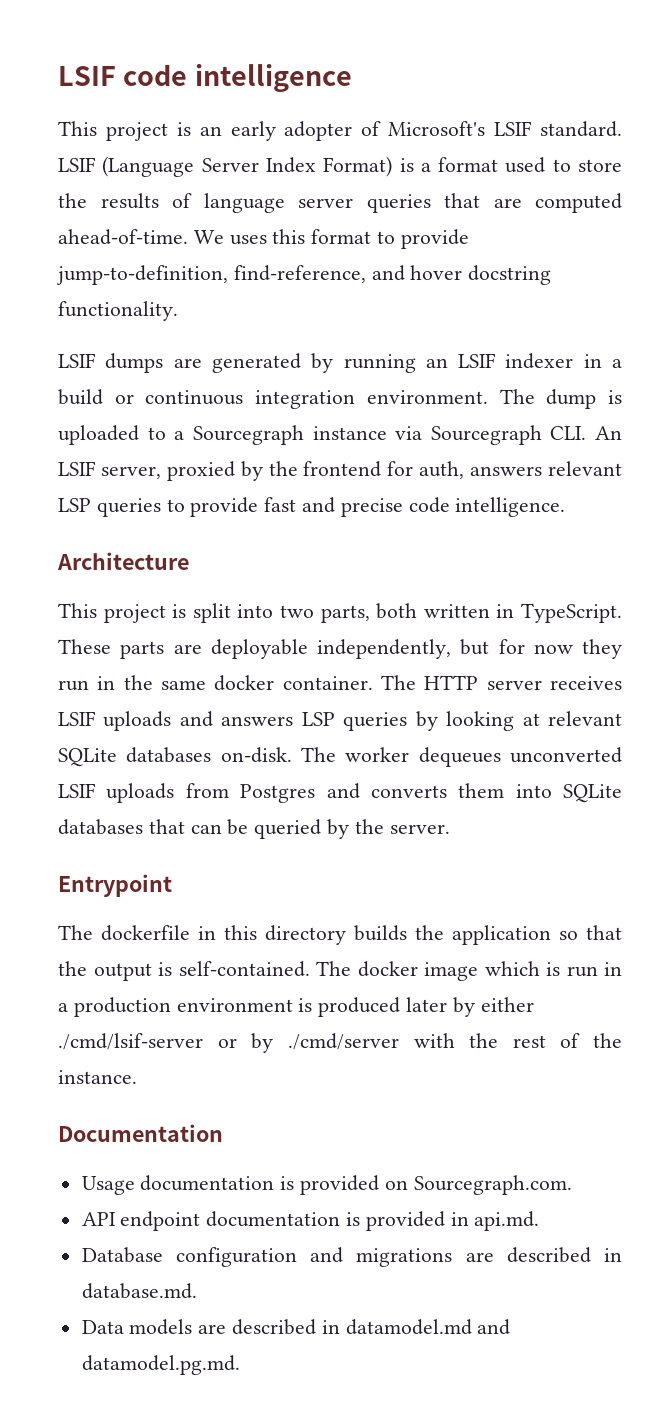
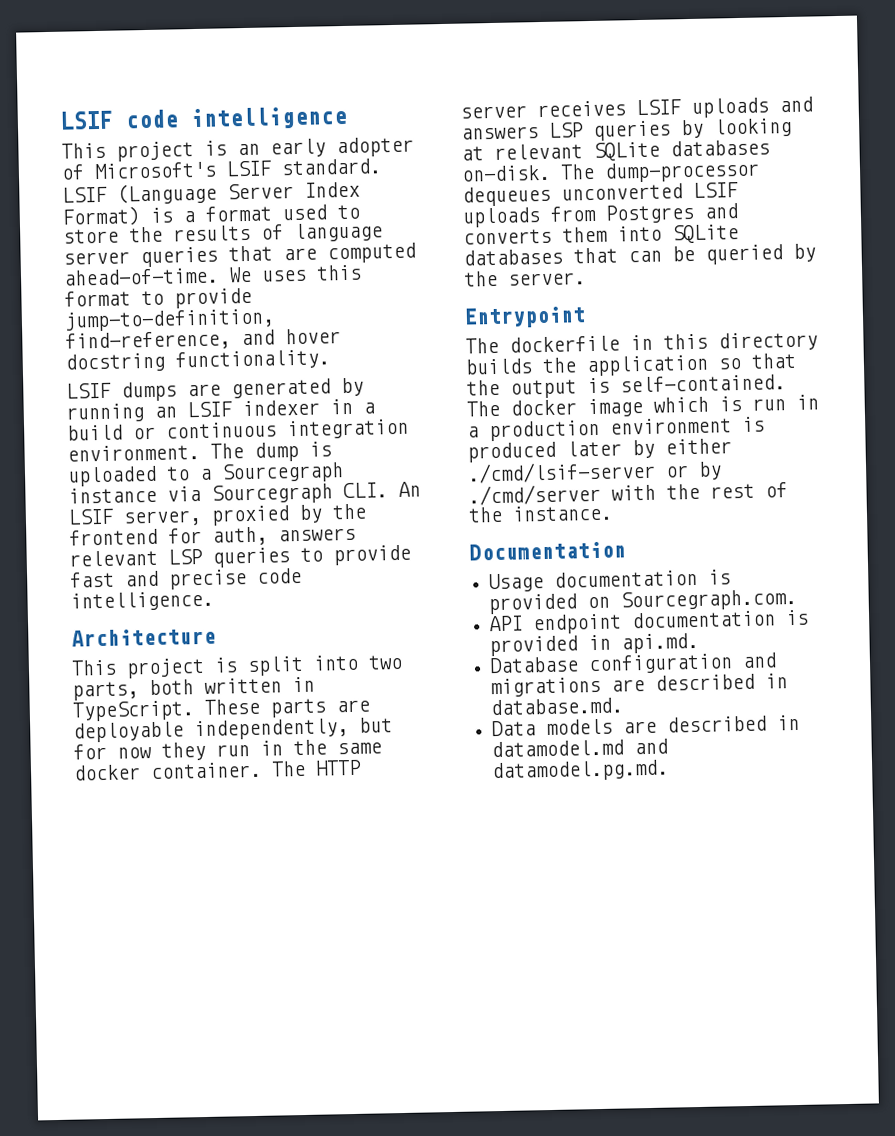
- The worker dequeues unconverted LSIF uploads from Postgres and converts them into SQLite databases that can be queried by the server.
+ The dump-processor dequeues unconverted LSIF uploads from Postgres and converts them into SQLite databases that can be queried by the server.

